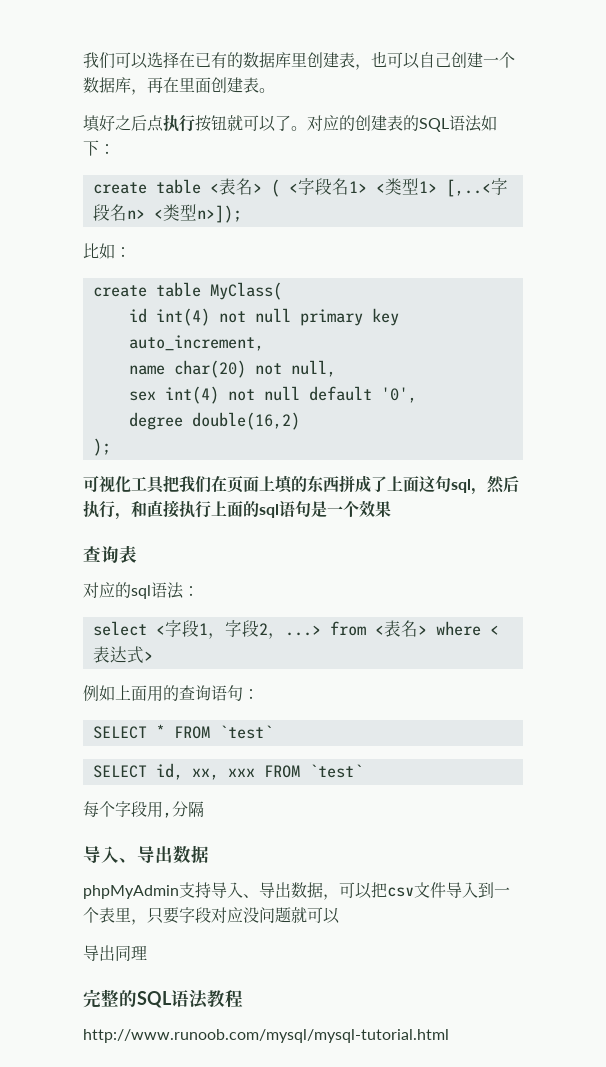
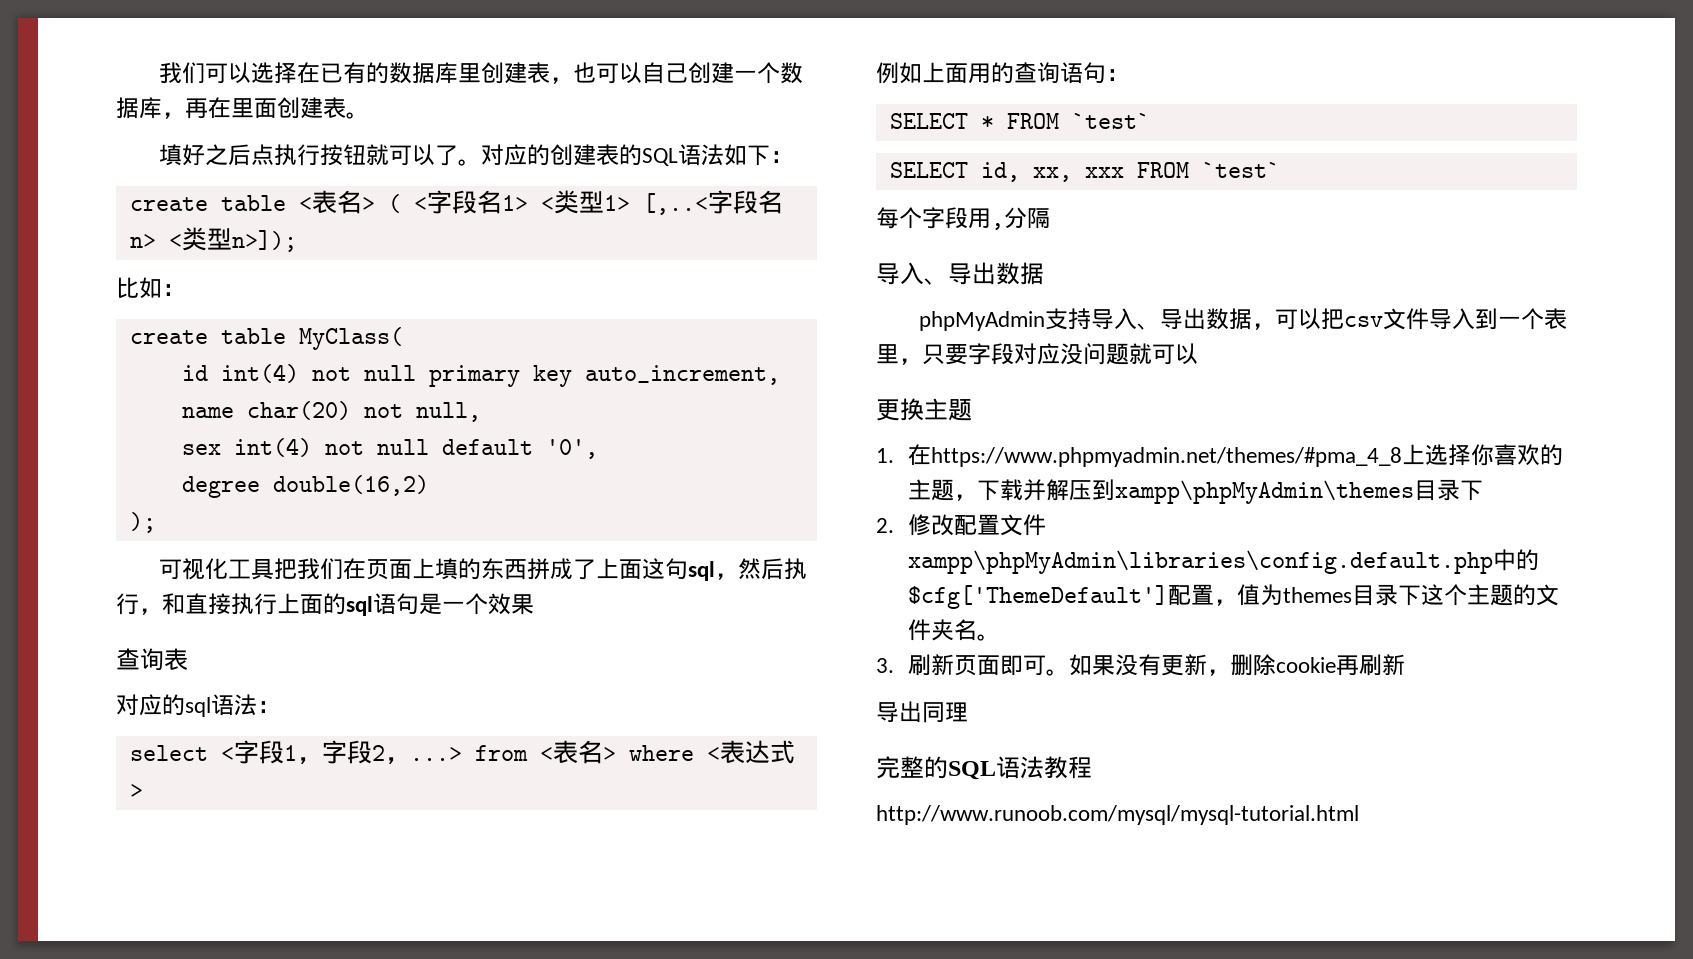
+ 更换主题
+ 1.在https://www.phpmyadmin.net/themes/#pma_4_8上选择你喜欢的主题，下载并解压到xampp\phpMyAdmin\themes目录下
+ 2.修改配置文件xampp\phpMyAdmin\libraries\config.default.php中的$cfg['ThemeDefault']配置，值为themes目录下这个主题的文件夹名。
+ 3.刷新页面即可。如果没有更新，删除cookie再刷新

